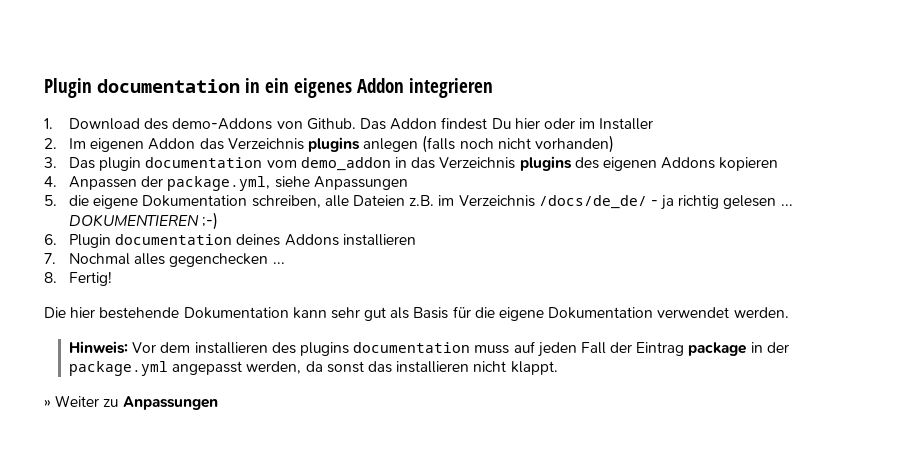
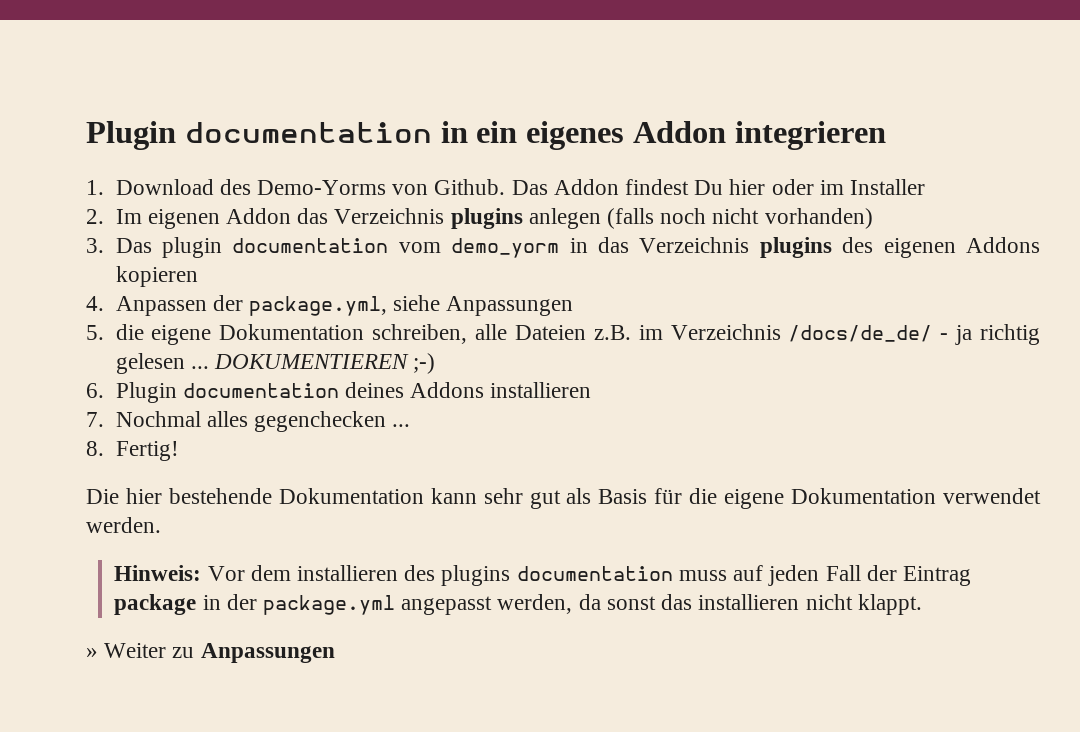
- 1. Download des demo-Addons von Github.
+ 1. Download des Demo-Yorms von Github.
- 3. Das plugin documentation vom demo_addon in das Verzeichnis plugins des eigenen Addons kopieren
+ 3. Das plugin documentation vom demo_yorm in das Verzeichnis plugins des eigenen Addons kopieren

